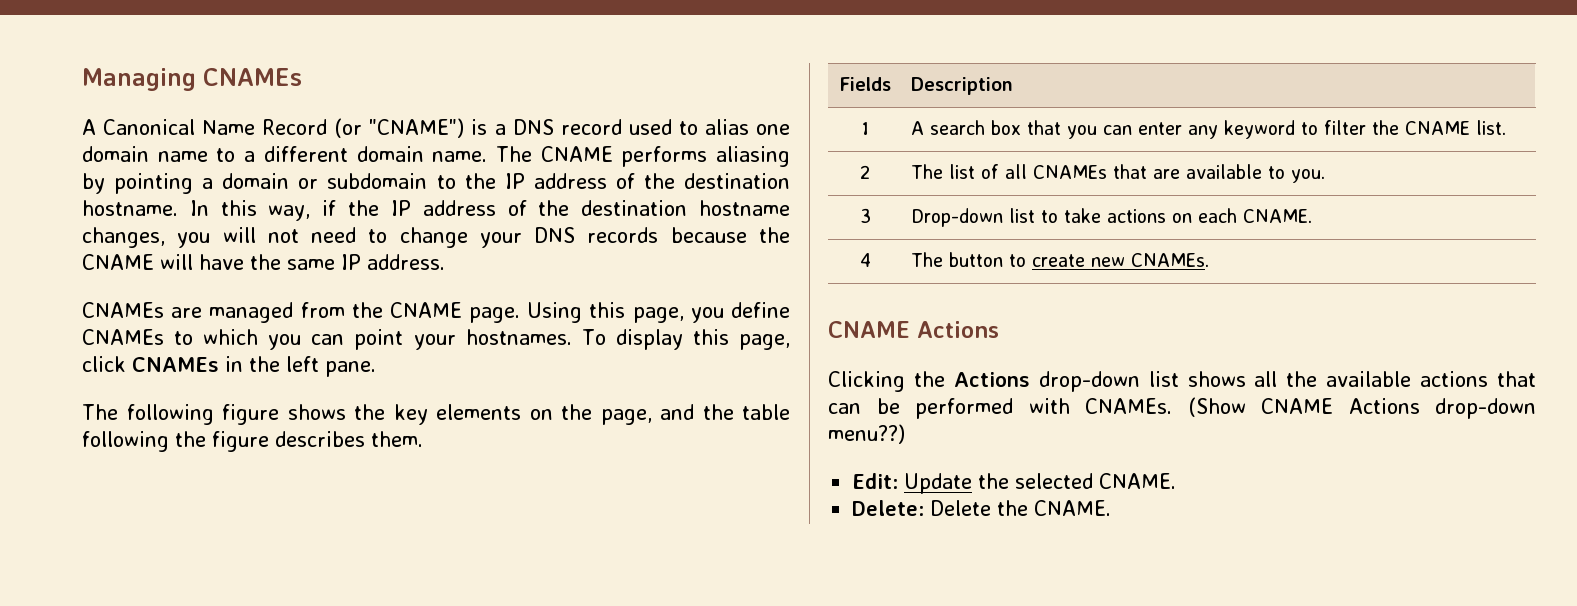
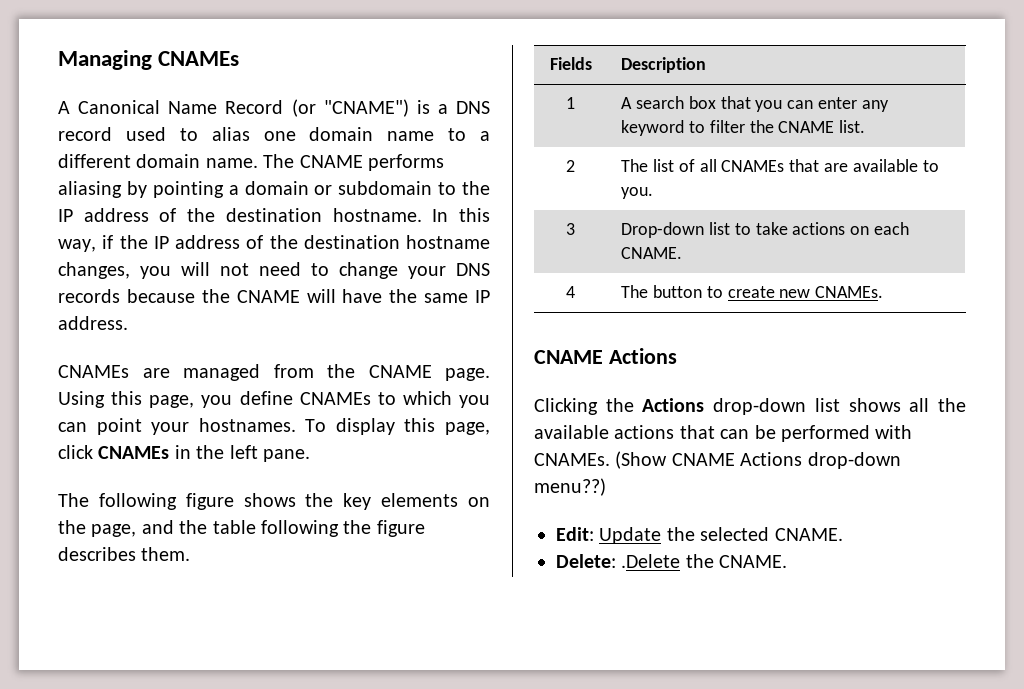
- Delete: Delete the CNAME.
+ Delete: .Delete the CNAME.

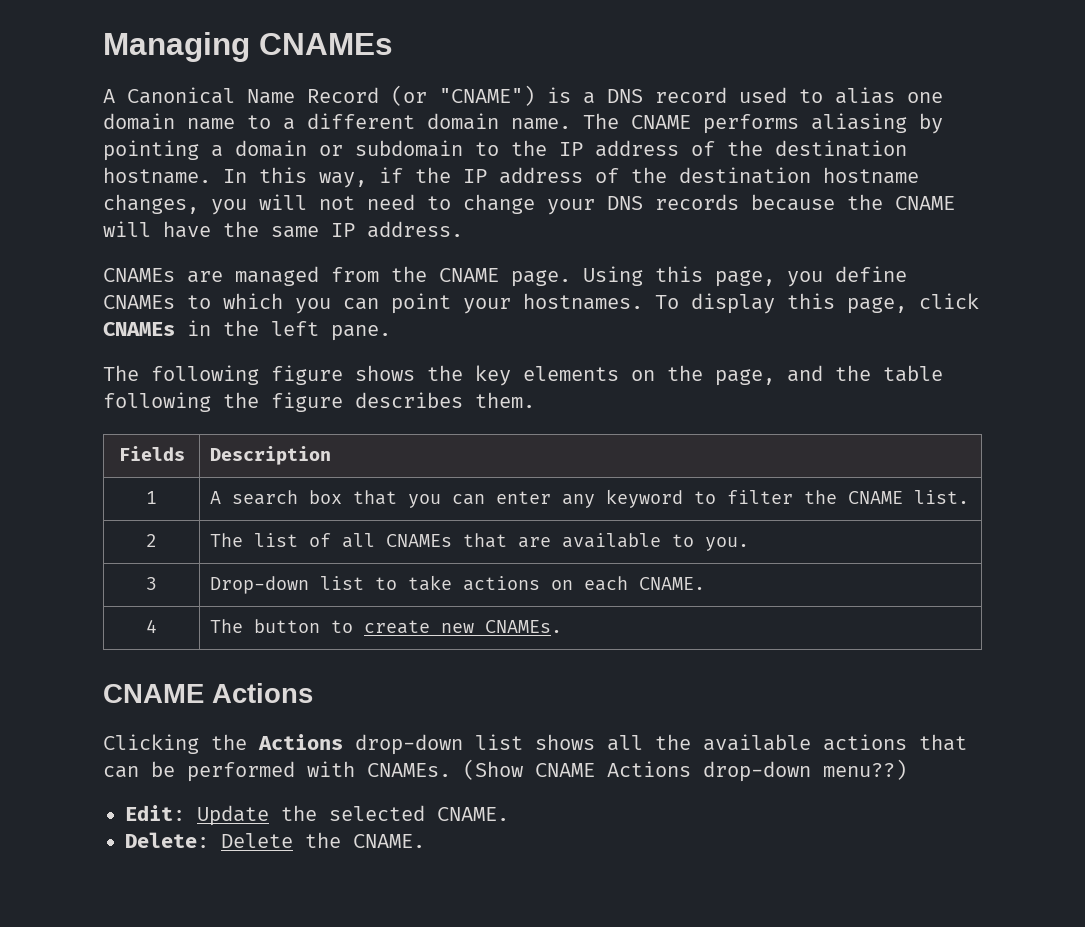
- Delete: .Delete the CNAME.
+ Delete: Delete the CNAME.

